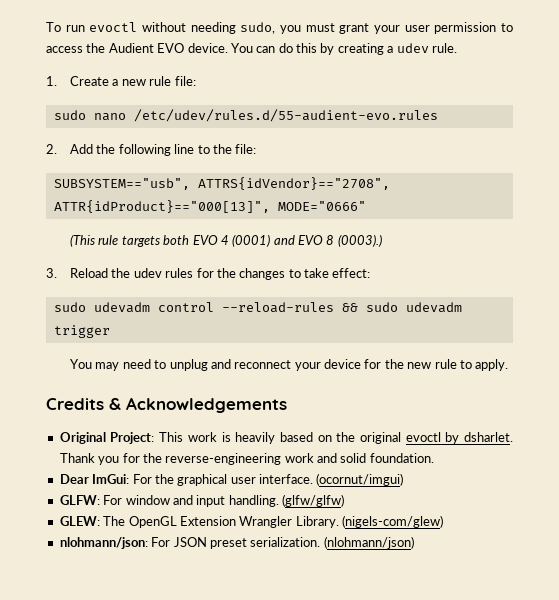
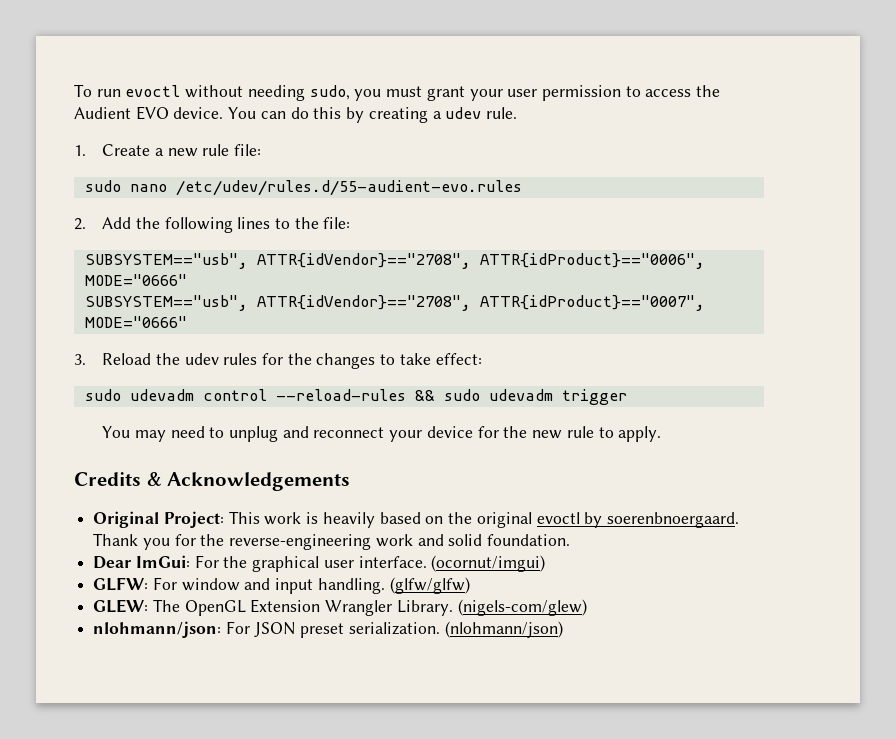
- 2. Add the following line to the file:
+ 2. Add the following lines to the file:
- SUBSYSTEM=="usb", ATTRS{idVendor}=="2708", ATTR{idProduct}=="000[13]", MODE="0666"
- (This rule targets both EVO 4 (0001) and EVO 8 (0003).)
+ SUBSYSTEM=="usb", ATTR{idVendor}=="2708", ATTR{idProduct}=="0006", MODE="0666"
+ SUBSYSTEM=="usb", ATTR{idVendor}=="2708", ATTR{idProduct}=="0007", MODE="0666"
- Original Project: This work is heavily based on the original evoctl by dsharlet.
+ Original Project: This work is heavily based on the original evoctl by soerenbnoergaard.

